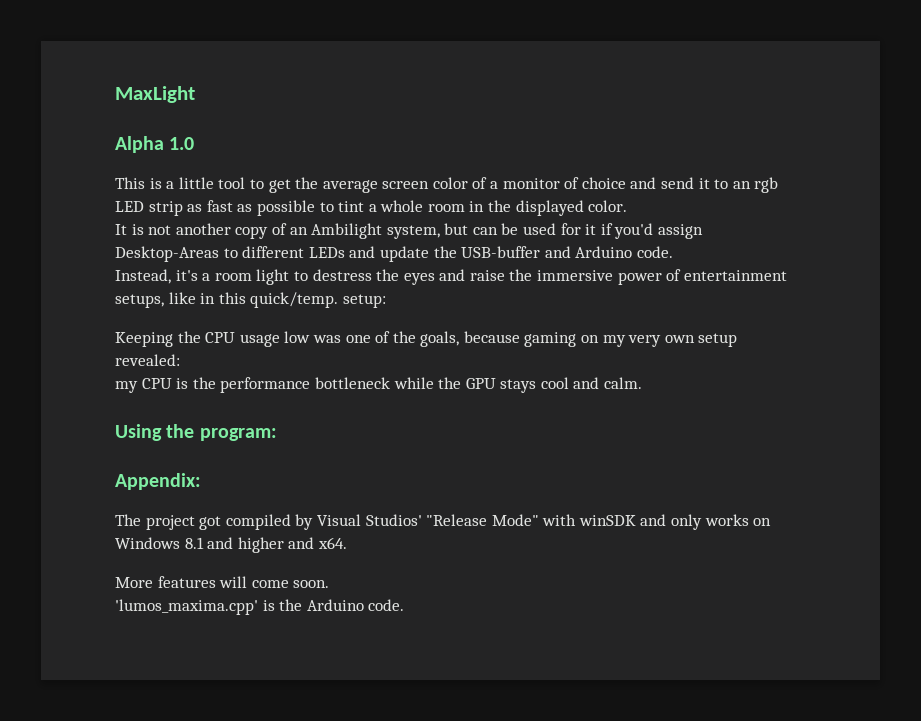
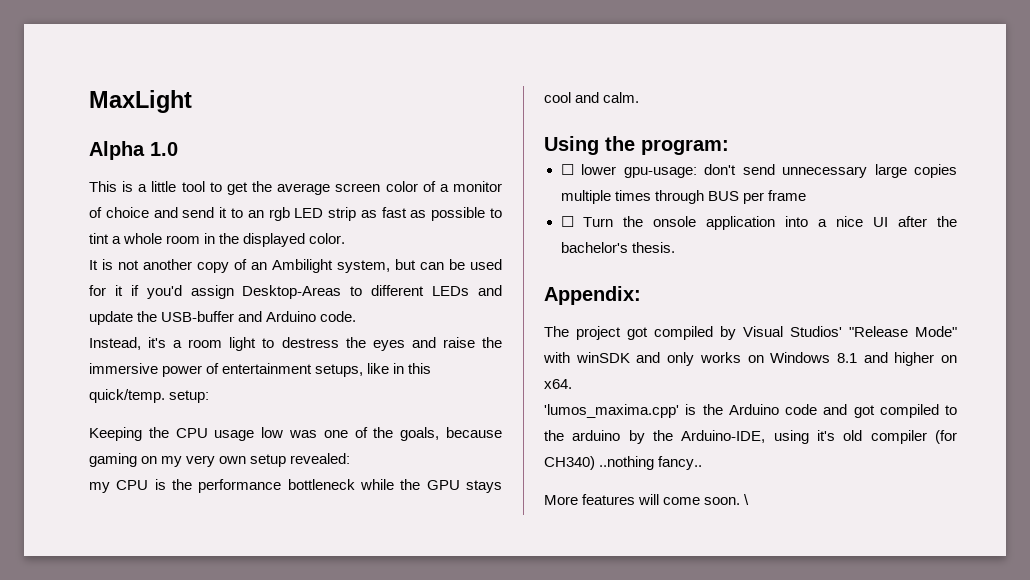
+ ☐ lower gpu-usage: don't send unnecessary large copies multiple times through BUS per frame
+ ☐ Turn the onsole application into a nice UI after the bachelor's thesis.
- The project got compiled by Visual Studios' "Release Mode" with winSDK and only works on Windows 8.1 and higher and x64.
+ The project got compiled by Visual Studios' "Release Mode" with winSDK and only works on Windows 8.1 and higher on x64.
+ 'lumos_maxima.cpp' is the Arduino code and got compiled to the arduino by the Arduino-IDE, using it's old compiler (for CH340) ..nothing fancy..
- More features will come soon.
- 'lumos_maxima.cpp' is the Arduino code.
+ More features will come soon. \

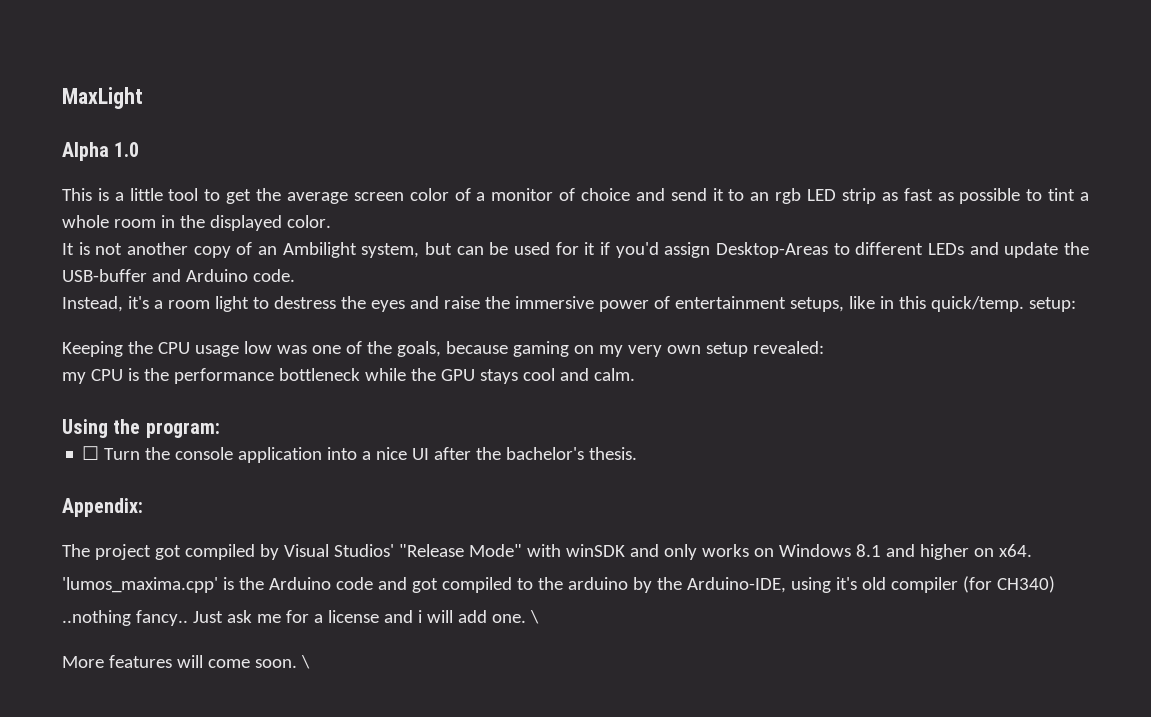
- ☐ lower gpu-usage: don't send unnecessary large copies multiple times through BUS per frame
- ☐ Turn the onsole application into a nice UI after the bachelor's thesis.
+ ☐ Turn the console application into a nice UI after the bachelor's thesis.
- 'lumos_maxima.cpp' is the Arduino code and got compiled to the arduino by the Arduino-IDE, using it's old compiler (for CH340) ..nothing fancy..
+ 'lumos_maxima.cpp' is the Arduino code and got compiled to the arduino by the Arduino-IDE, using it's old compiler (for CH340)
+ ..nothing fancy.. Just ask me for a license and i will add one. \

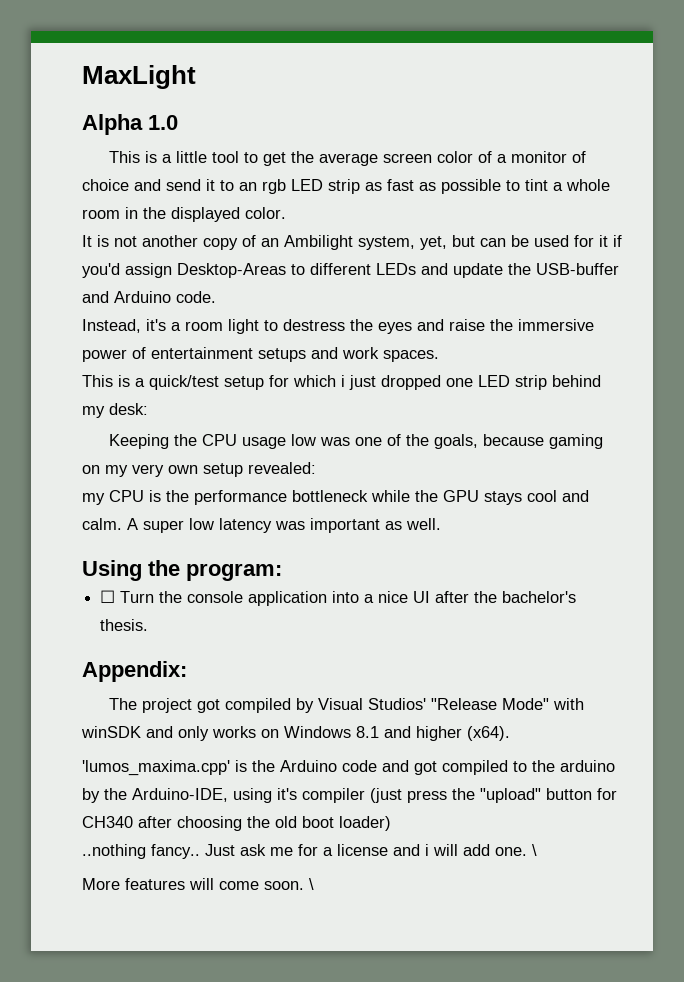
- It is not another copy of an Ambilight system, but can be used for it if you'd assign Desktop-Areas to different LEDs and update the USB-buffer and Arduino code.
+ It is not another copy of an Ambilight system, yet, but can be used for it if you'd assign Desktop-Areas to different LEDs and update the USB-buffer and Arduino code.
- Instead, it's a room light to destress the eyes and raise the immersive power of entertainment setups, like in this quick/temp. setup:
+ Instead, it's a room light to destress the eyes and raise the immersive power of entertainment setups and work spaces.
+ This is a quick/test setup for which i just dropped one LED strip behind my desk:
+ A super low latency was important as well.
- The project got compiled by Visual Studios' "Release Mode" with winSDK and only works on Windows 8.1 and higher on x64.
+ The project got compiled by Visual Studios' "Release Mode" with winSDK and only works on Windows 8.1 and higher (x64).
- 'lumos_maxima.cpp' is the Arduino code and got compiled to the arduino by the Arduino-IDE, using it's old compiler (for CH340)
+ 'lumos_maxima.cpp' is the Arduino code and got compiled to the arduino by the Arduino-IDE, using it's compiler (just press the "upload" button for CH340 after choosing the old boot loader)

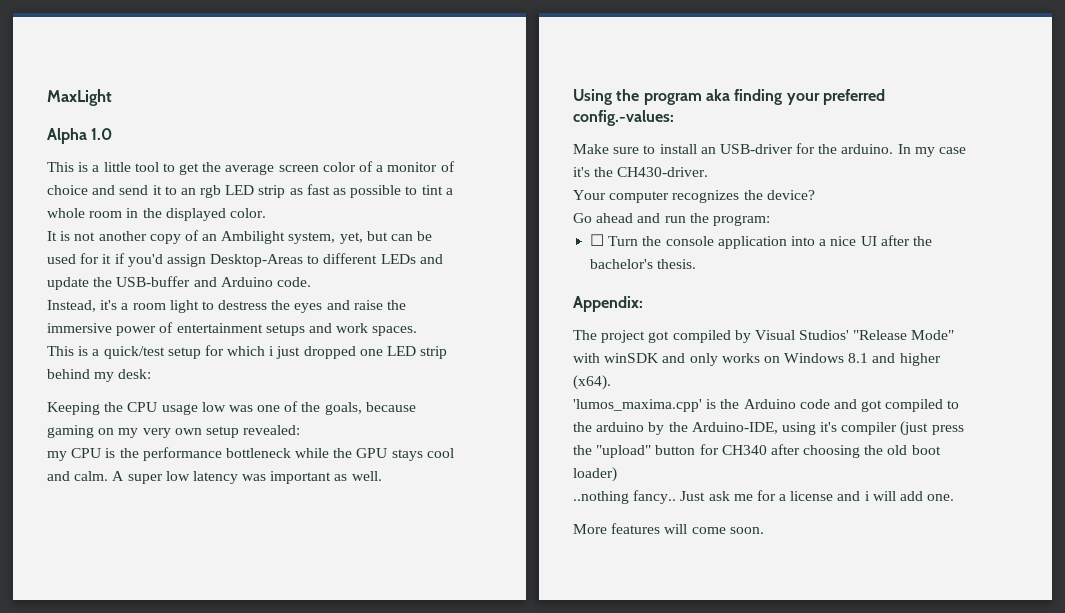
- Using the program:
+ Using the program aka finding your preferred config.-values:
+ Make sure to install an USB-driver for the arduino. In my case it's the CH430-driver.
+ Your computer recognizes the device?
+ Go ahead and run the program:
- Just ask me for a license and i will add one. \
+ Just ask me for a license and i will add one.
- More features will come soon. \
+ More features will come soon.

